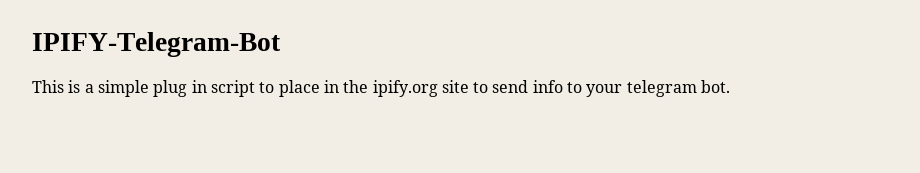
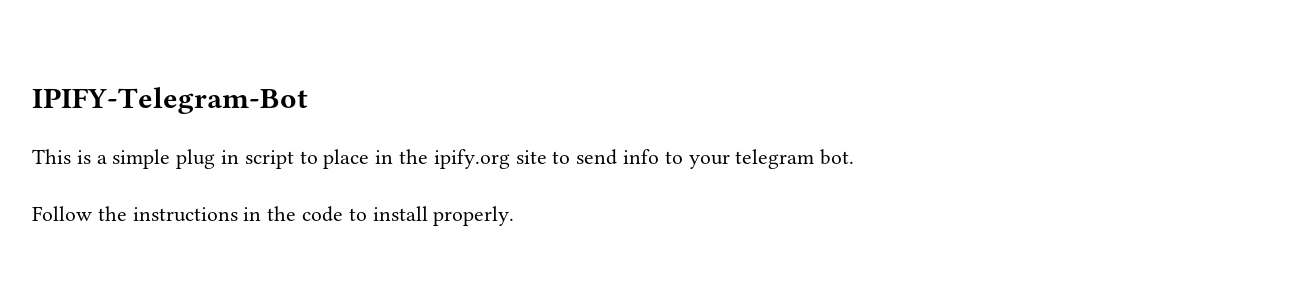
+ Follow the instructions in the code to install properly.

